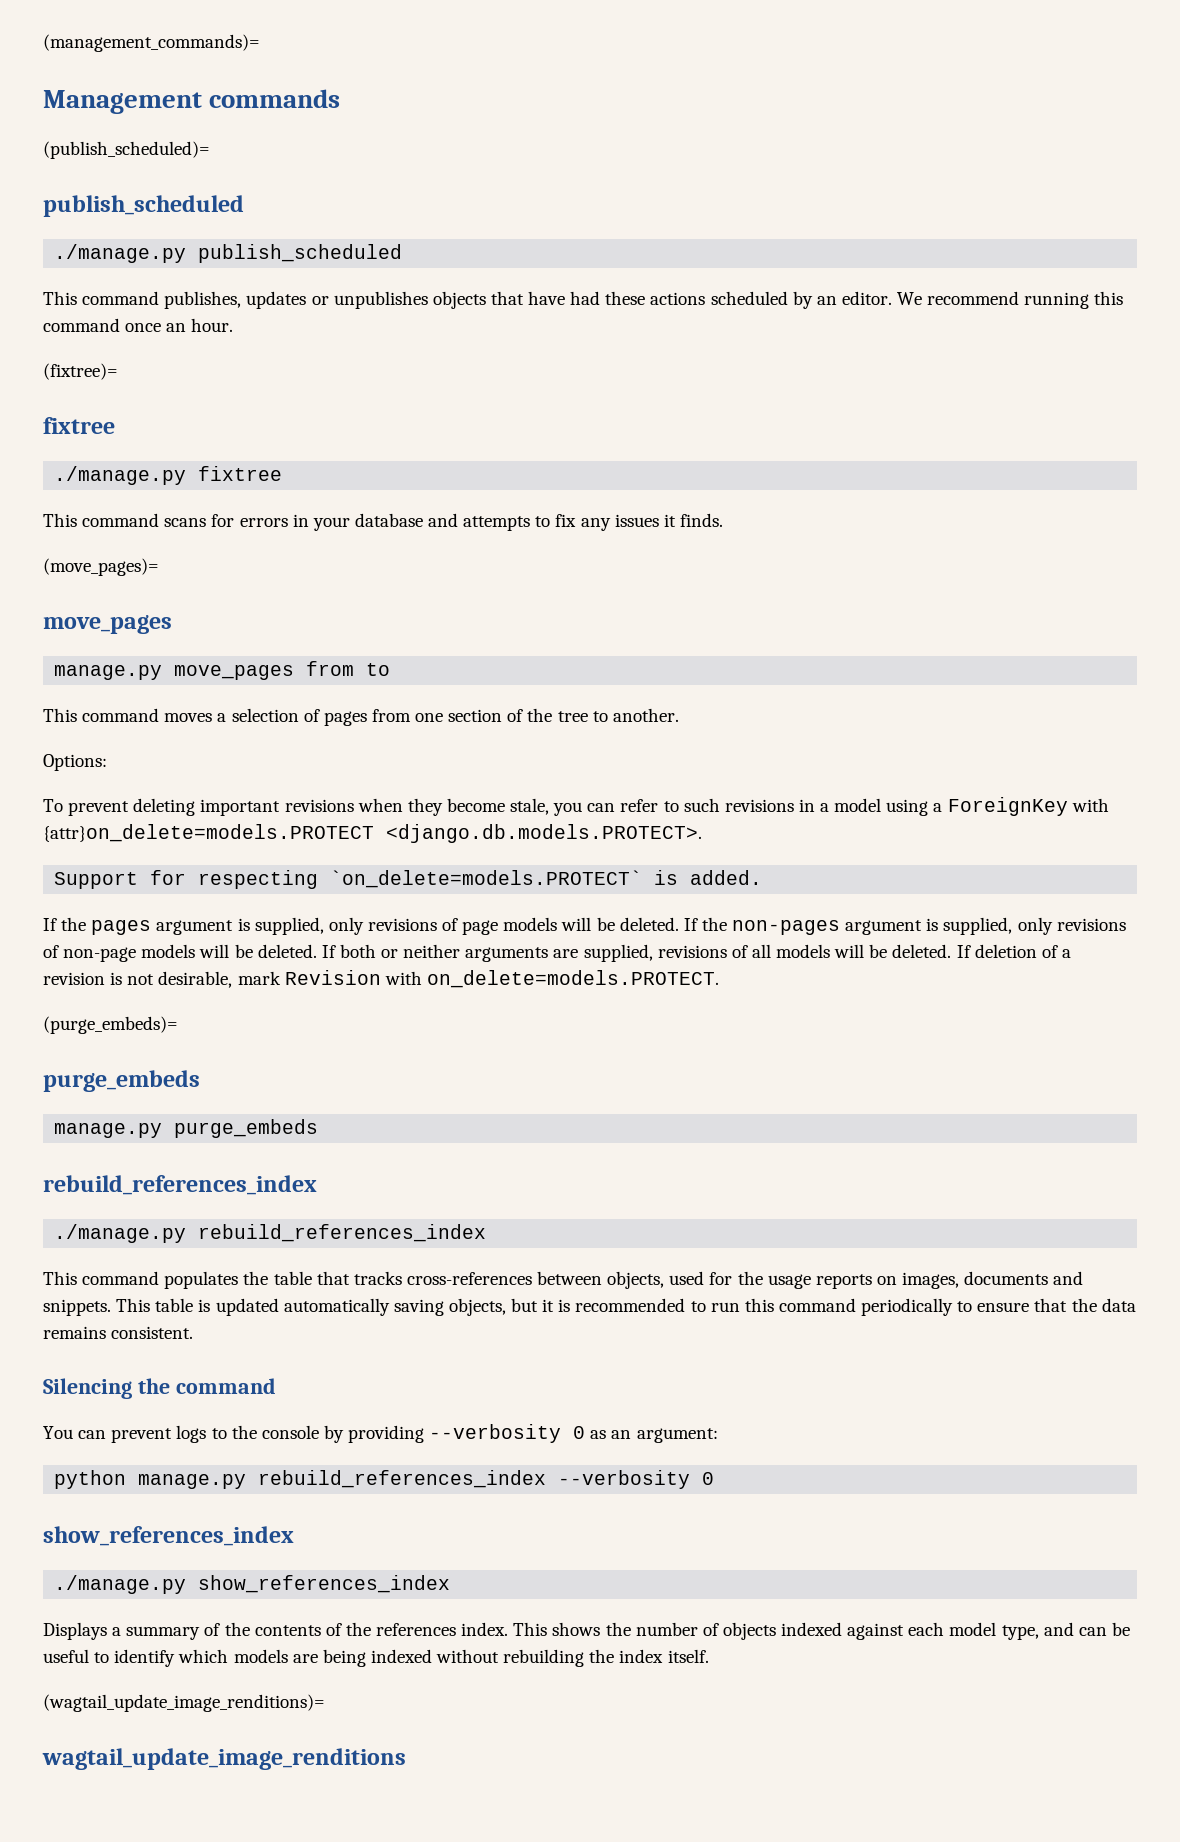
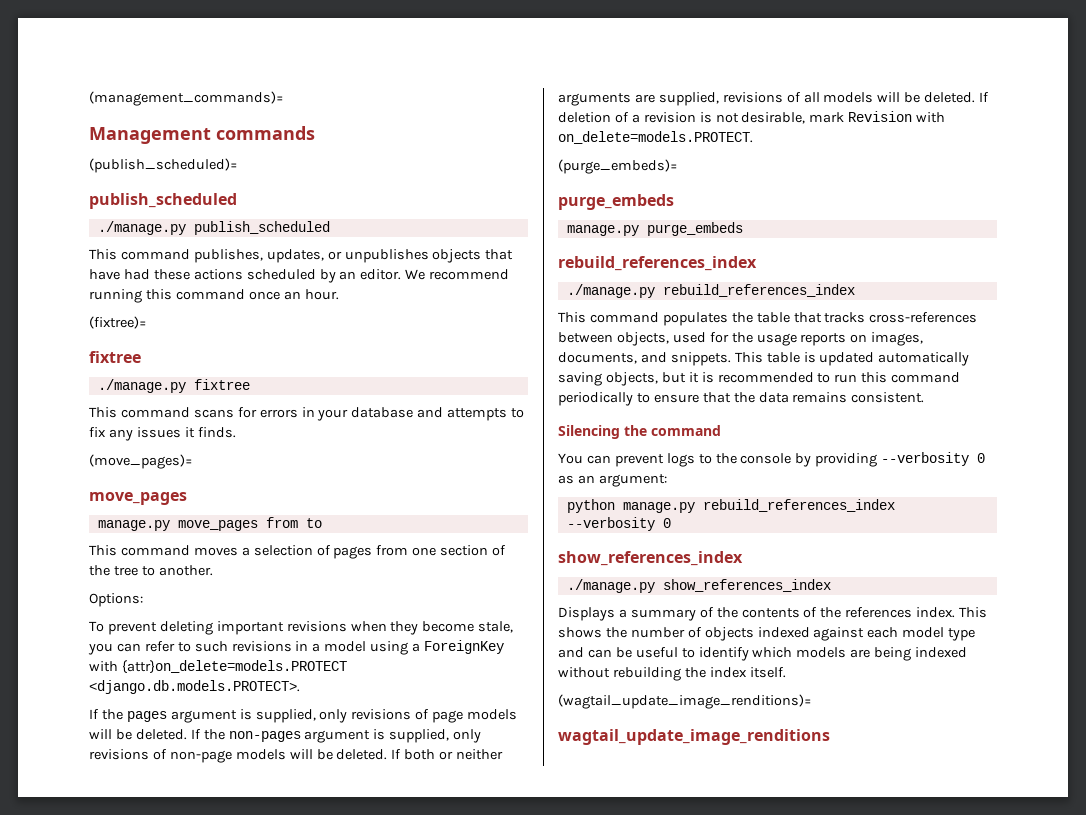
- This command publishes, updates or unpublishes objects that have had these actions scheduled by an editor.
+ This command publishes, updates, or unpublishes objects that have had these actions scheduled by an editor.
- Support for respecting `on_delete=models.PROTECT` is added.
- This command populates the table that tracks cross-references between objects, used for the usage reports on images, documents and snippets.
+ This command populates the table that tracks cross-references between objects, used for the usage reports on images, documents, and snippets.
- This shows the number of objects indexed against each model type, and can be useful to identify which models are being indexed without rebuilding the index itself.
+ This shows the number of objects indexed against each model type and can be useful to identify which models are being indexed without rebuilding the index itself.

